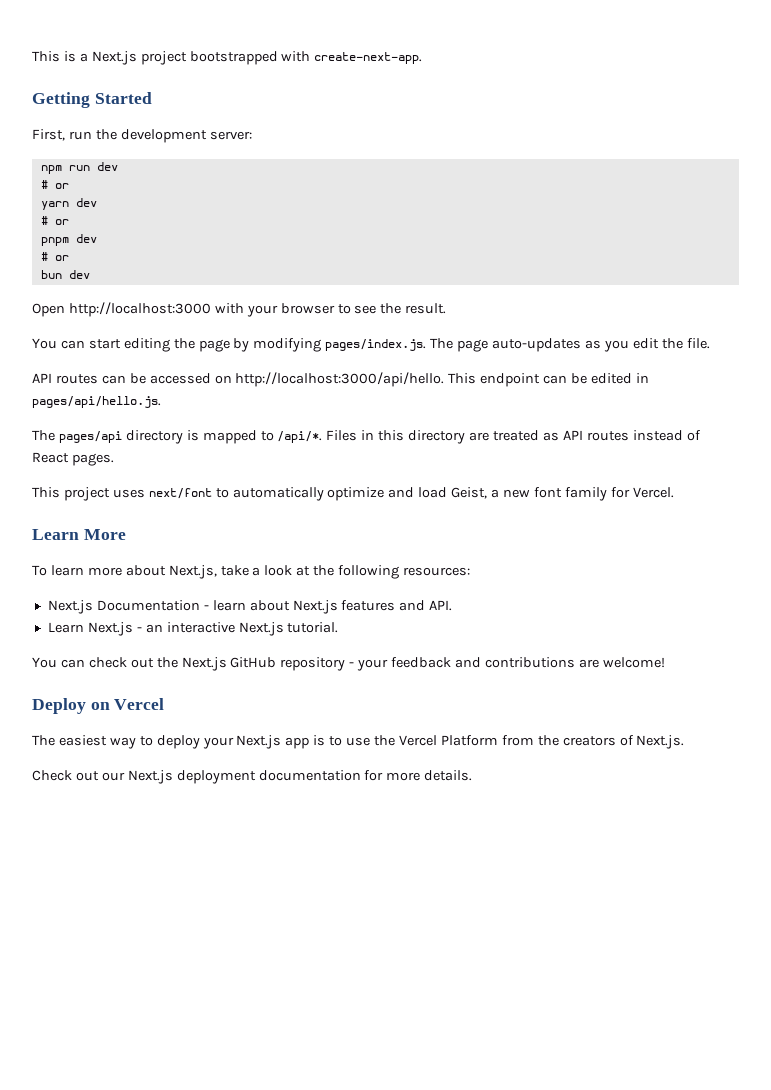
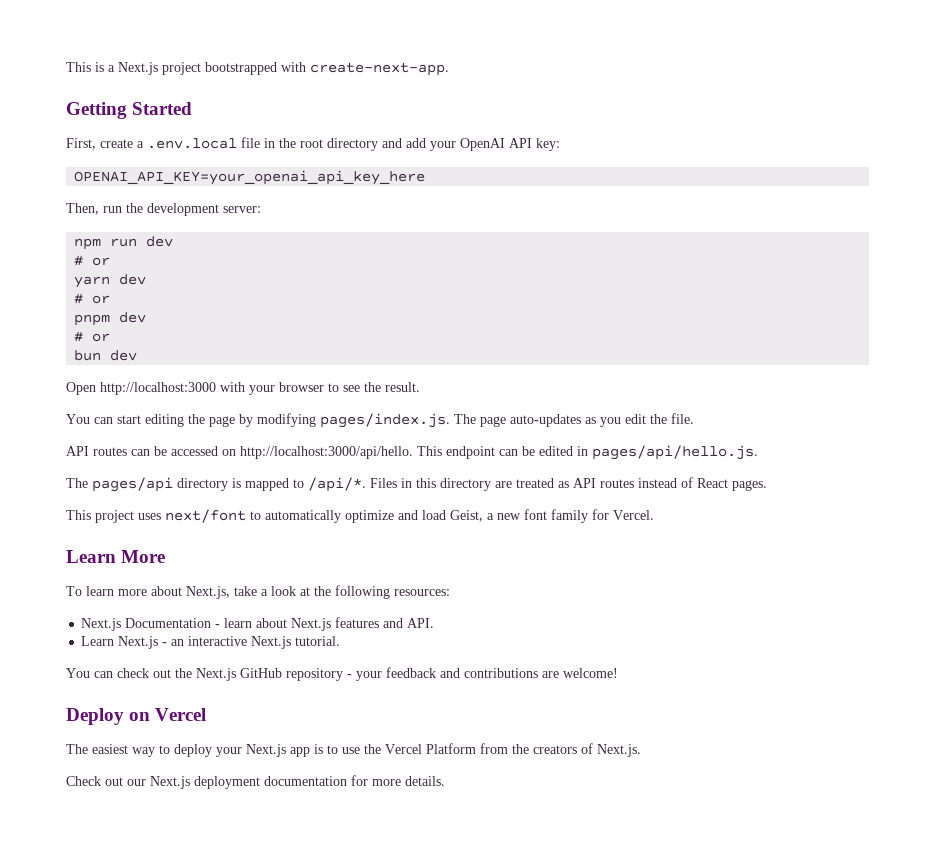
- First, run the development server:
+ First, create a .env.local file in the root directory and add your OpenAI API key:
+ OPENAI_API_KEY=your_openai_api_key_here
+ Then, run the development server:

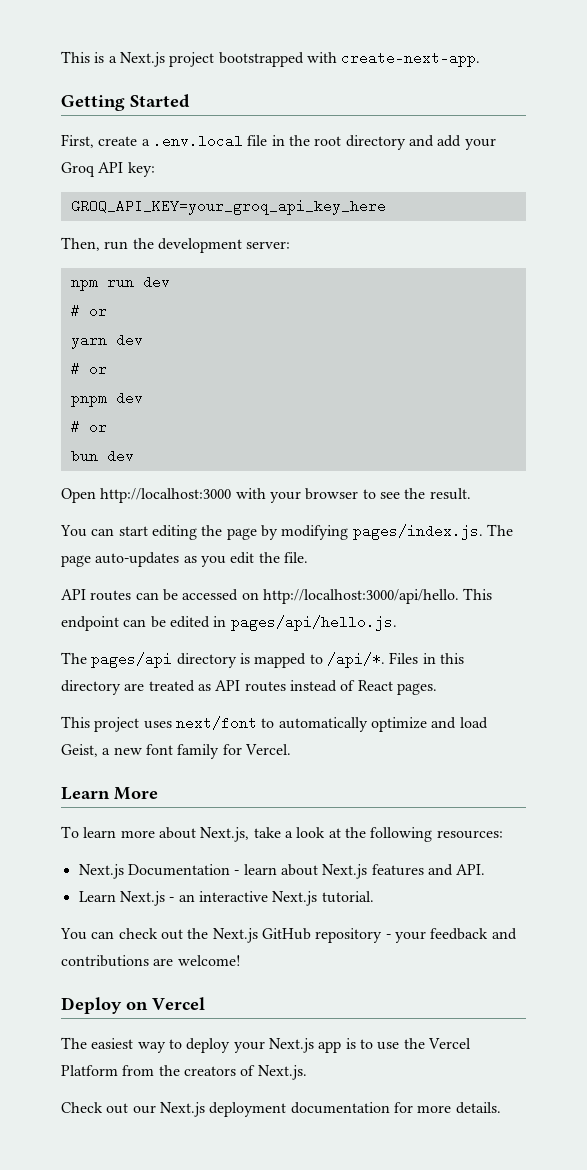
- First, create a .env.local file in the root directory and add your OpenAI API key:
+ First, create a .env.local file in the root directory and add your Groq API key:
- OPENAI_API_KEY=your_openai_api_key_here
+ GROQ_API_KEY=your_groq_api_key_here

